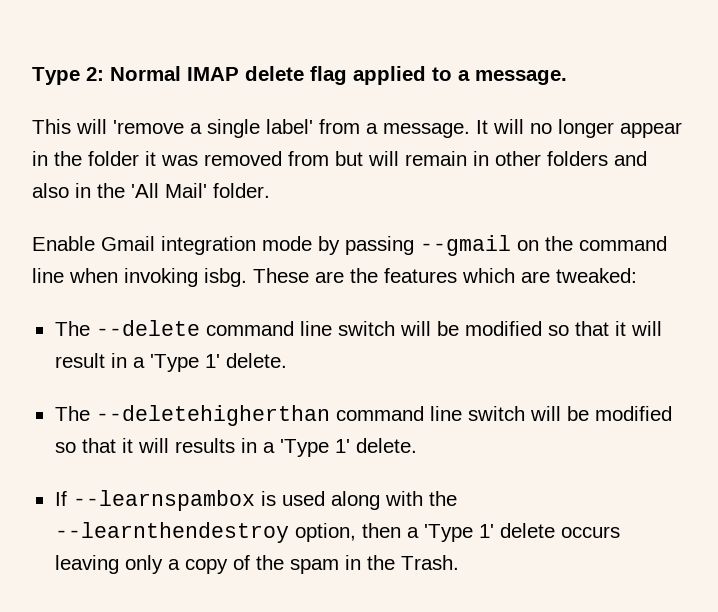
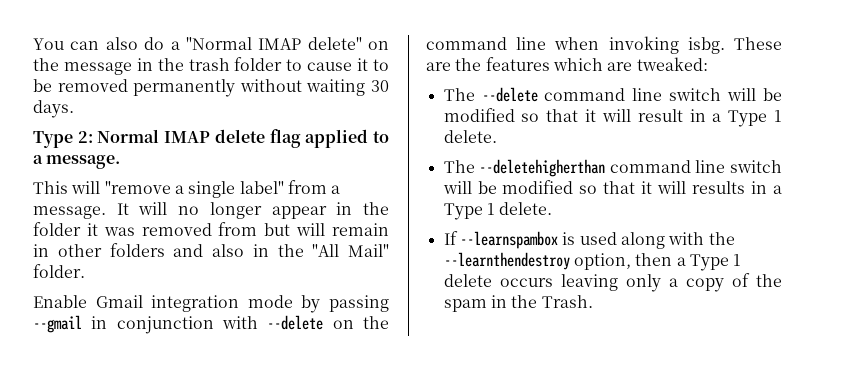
+ You can also do a "Normal IMAP delete" on the message in the trash folder to cause it to be removed permanently without waiting 30 days.
- This will 'remove a single label' from a message.
+ This will "remove a single label" from a message.
- It will no longer appear in the folder it was removed from but will remain in other folders and also in the 'All Mail' folder.
+ It will no longer appear in the folder it was removed from but will remain in other folders and also in the "All Mail" folder.
- Enable Gmail integration mode by passing --gmail on the command line when invoking isbg.
+ Enable Gmail integration mode by passing --gmail in conjunction with --delete on the command line when invoking isbg.
- The --delete command line switch will be modified so that it will result in a 'Type 1' delete.
+ The --delete command line switch will be modified so that it will result in a Type 1 delete.
- The --deletehigherthan command line switch will be modified so that it will results in a 'Type 1' delete.
+ The --deletehigherthan command line switch will be modified so that it will results in a Type 1 delete.
- If --learnspambox is used along with the --learnthendestroy option, then a 'Type 1' delete occurs leaving only a copy of the spam in the Trash.
+ If --learnspambox is used along with the --learnthendestroy option, then a Type 1 delete occurs leaving only a copy of the spam in the Trash.

